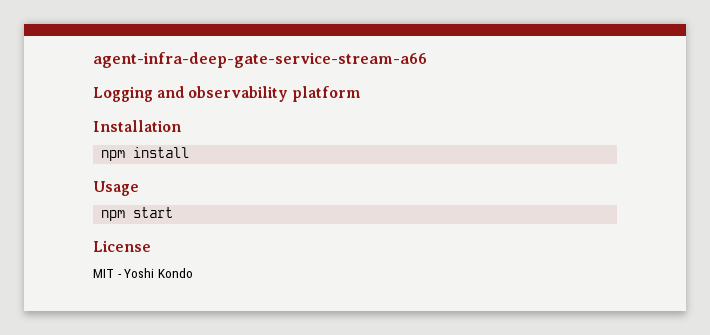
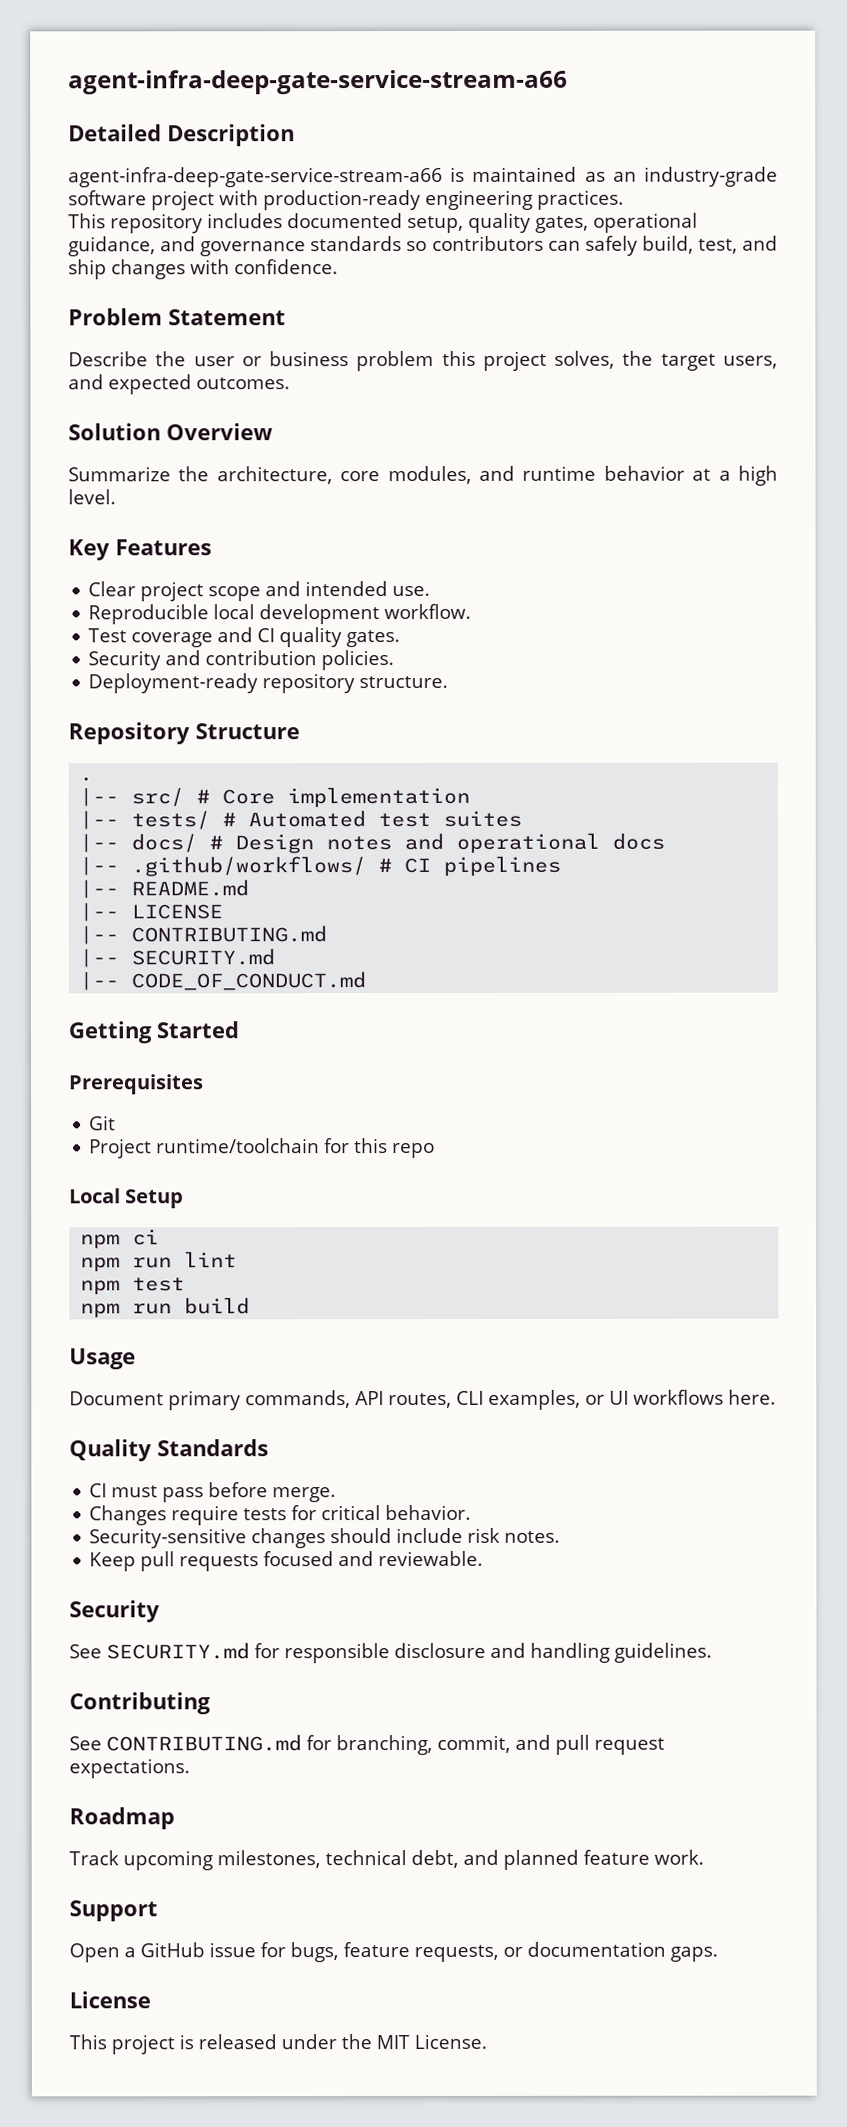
- Logging and observability platform
- Installation
- npm install
+ Detailed Description
+ agent-infra-deep-gate-service-stream-a66 is maintained as an industry-grade software project with production-ready engineering practices.
+ This repository includes documented setup, quality gates, operational guidance, and governance standards so contributors can safely build, test, and ship changes with confidence.
+ Problem Statement
+ Describe the user or business problem this project solves, the target users, and expected outcomes.
+ Solution Overview
+ Summarize the architecture, core modules, and runtime behavior at a high level.
+ Key Features
+ Clear project scope and intended use.
+ Reproducible local development workflow.
+ Test coverage and CI quality gates.
+ Security and contribution policies.
+ Deployment-ready repository structure.
+ Repository Structure
+ .
+ |-- src/ # Core implementation
+ |-- tests/ # Automated test suites
+ |-- docs/ # Design notes and operational docs
+ |-- .github/workflows/ # CI pipelines
+ |-- README.md
+ |-- LICENSE
+ |-- CONTRIBUTING.md
+ |-- SECURITY.md
+ |-- CODE_OF_CONDUCT.md
+ Getting Started
+ Prerequisites
+ Git
+ Project runtime/toolchain for this repo
+ Local Setup
+ npm ci
+ npm run lint
+ npm test
+ npm run build
  Usage
- npm start
+ Document primary commands, API routes, CLI examples, or UI workflows here.
+ Quality Standards
+ CI must pass before merge.
+ Changes require tests for critical behavior.
+ Security-sensitive changes should include risk notes.
+ Keep pull requests focused and reviewable.
+ Security
+ See SECURITY.md for responsible disclosure and handling guidelines.
+ Contributing
+ See CONTRIBUTING.md for branching, commit, and pull request expectations.
+ Roadmap
+ Track upcoming milestones, technical debt, and planned feature work.
+ Support
+ Open a GitHub issue for bugs, feature requests, or documentation gaps.
  License
- MIT - Yoshi Kondo
+ This project is released under the MIT License.

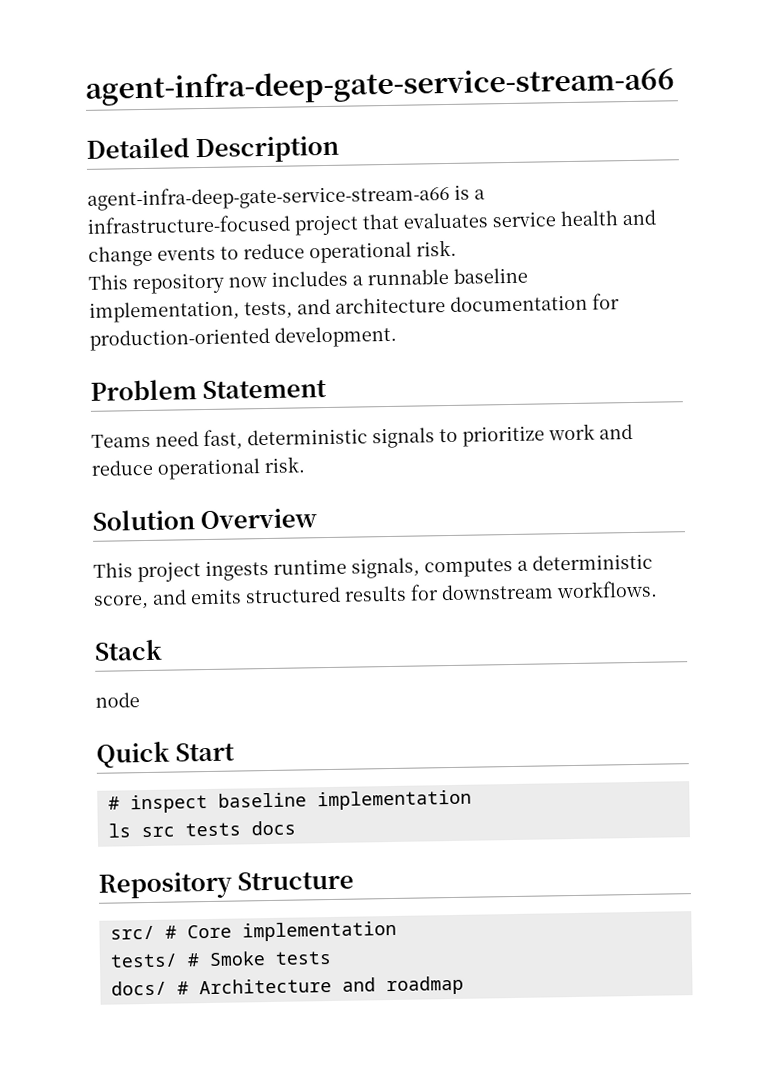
- agent-infra-deep-gate-service-stream-a66 is maintained as an industry-grade software project with production-ready engineering practices.
- This repository includes documented setup, quality gates, operational guidance, and governance standards so contributors can safely build, test, and ship changes with confidence.
+ agent-infra-deep-gate-service-stream-a66 is a infrastructure-focused project that evaluates service health and change events to reduce operational risk.
+ This repository now includes a runnable baseline implementation, tests, and architecture documentation for production-oriented development.
  Problem Statement
- Describe the user or business problem this project solves, the target users, and expected outcomes.
+ Teams need fast, deterministic signals to prioritize work and reduce operational risk.
  Solution Overview
- Summarize the architecture, core modules, and runtime behavior at a high level.
- Key Features
- Clear project scope and intended use.
- Reproducible local development workflow.
- Test coverage and CI quality gates.
- Security and contribution policies.
- Deployment-ready repository structure.
+ This project ingests runtime signals, computes a deterministic score, and emits structured results for downstream workflows.
+ Stack
+ node
+ Quick Start
+ # inspect baseline implementation
+ ls src tests docs
- .
- |-- src/ # Core implementation
+ src/ # Core implementation
- |-- tests/ # Automated test suites
- |-- docs/ # Design notes and operational docs
- |-- .github/workflows/ # CI pipelines
- |-- README.md
- |-- LICENSE
- |-- CONTRIBUTING.md
- |-- SECURITY.md
- |-- CODE_OF_CONDUCT.md
- Getting Started
- Prerequisites
- Git
- Project runtime/toolchain for this repo
- Local Setup
- npm ci
- npm run lint
- npm test
- npm run build
- Usage
- Document primary commands, API routes, CLI examples, or UI workflows here.
- Quality Standards
- CI must pass before merge.
- Changes require tests for critical behavior.
- Security-sensitive changes should include risk notes.
- Keep pull requests focused and reviewable.
- Security
- See SECURITY.md for responsible disclosure and handling guidelines.
- Contributing
- See CONTRIBUTING.md for branching, commit, and pull request expectations.
- Roadmap
- Track upcoming milestones, technical debt, and planned feature work.
- Support
- Open a GitHub issue for bugs, feature requests, or documentation gaps.
- License
- This project is released under the MIT License.
+ tests/ # Smoke tests
+ docs/ # Architecture and roadmap

